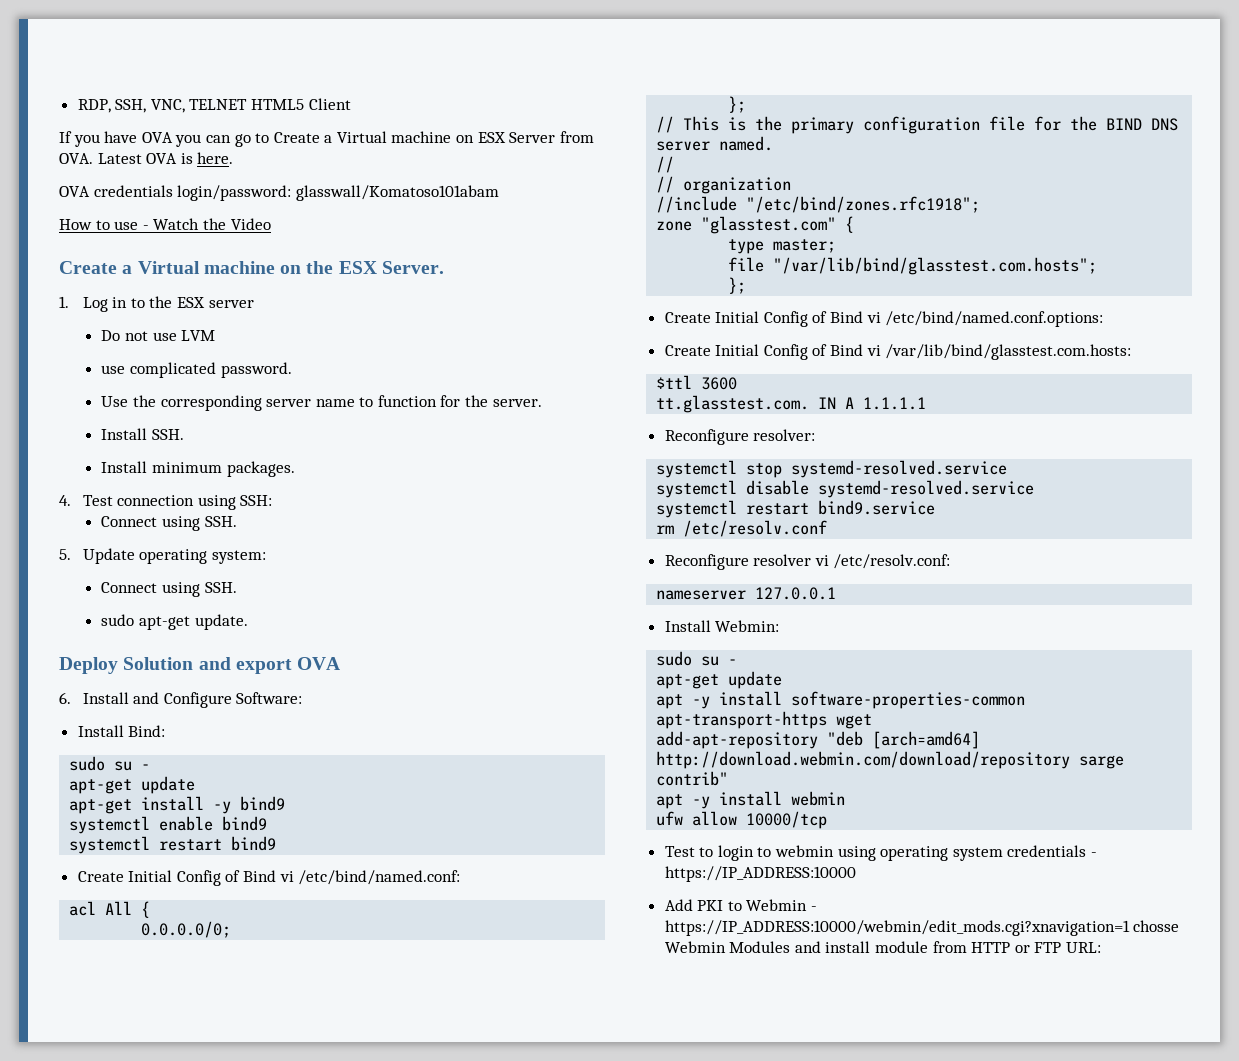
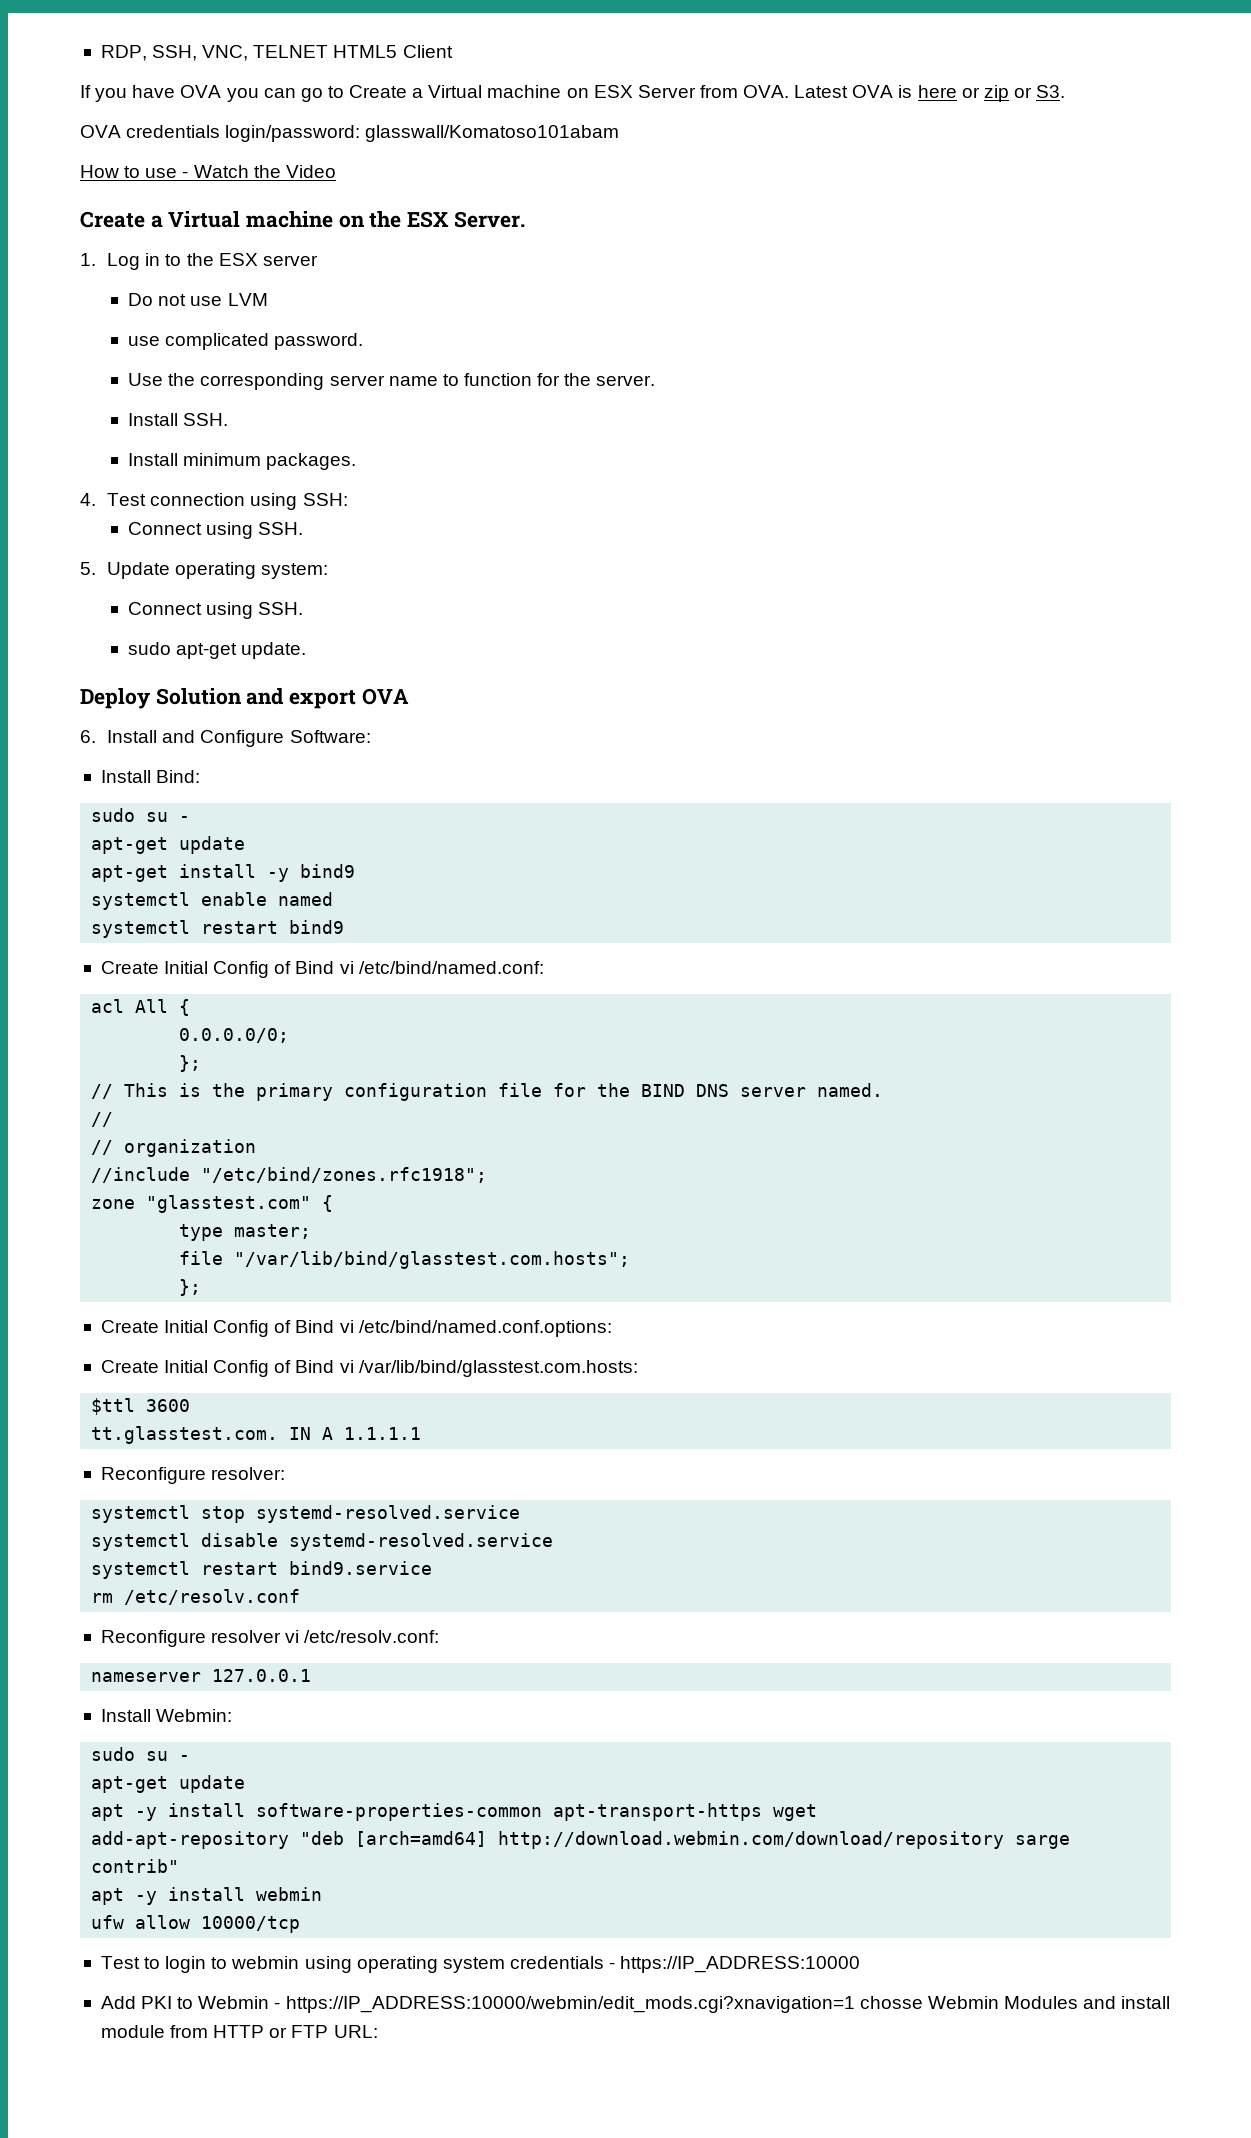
- If you have OVA you can go to Create a Virtual machine on ESX Server from OVA. Latest OVA is here.
+ If you have OVA you can go to Create a Virtual machine on ESX Server from OVA. Latest OVA is here or zip or S3.
- systemctl enable bind9
+ systemctl enable named

